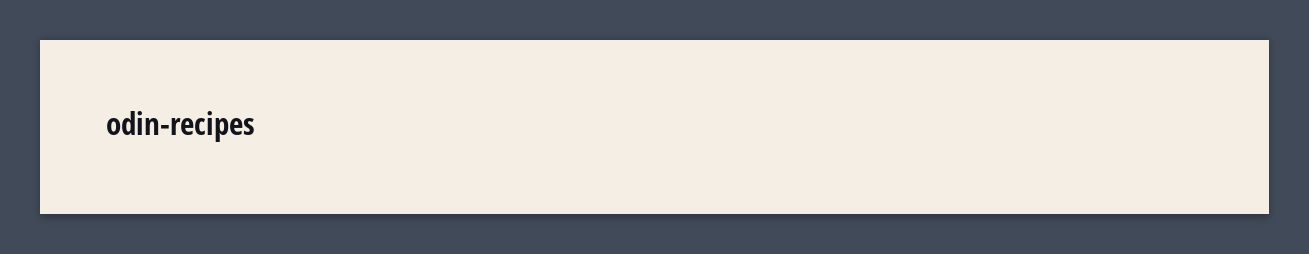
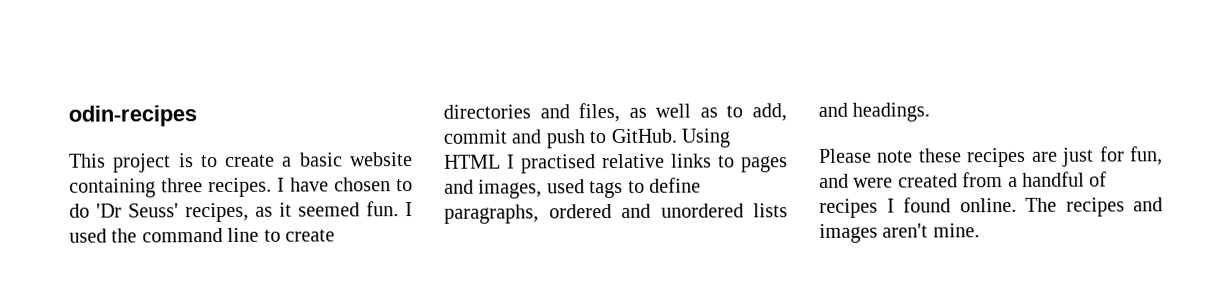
+ This project is to create a basic website containing three recipes. I have chosen to do 'Dr Seuss' recipes, as it seemed fun. I used the command line to create directories and files, as well as to add, commit and push to GitHub. Using HTML I practised relative links to pages and images, used tags to define paragraphs, ordered and unordered lists and headings.
+ Please note these recipes are just for fun, and were created from a handful of recipes I found online. The recipes and images aren't mine.

